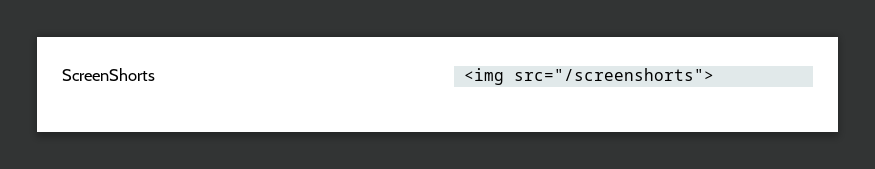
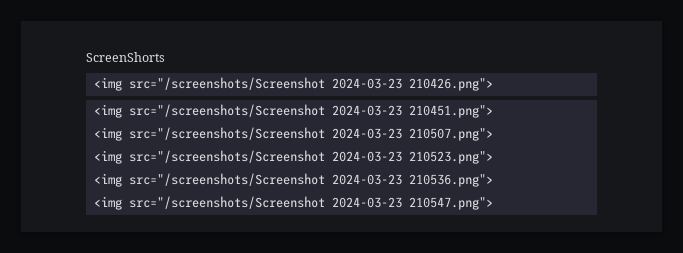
- <img src="/screenshorts">
+ <img src="/screenshots/Screenshot 2024-03-23 210426.png">
+ <img src="/screenshots/Screenshot 2024-03-23 210451.png">
+ <img src="/screenshots/Screenshot 2024-03-23 210507.png">
+ <img src="/screenshots/Screenshot 2024-03-23 210523.png">
+ <img src="/screenshots/Screenshot 2024-03-23 210536.png">
+ <img src="/screenshots/Screenshot 2024-03-23 210547.png">

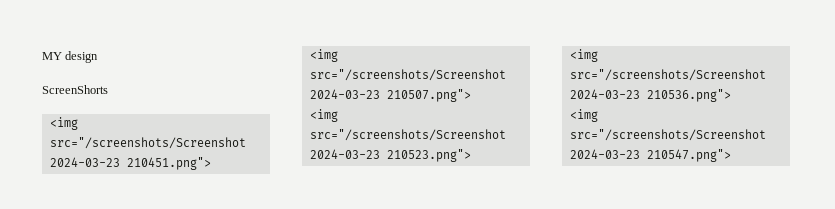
+ MY design
- <img src="/screenshots/Screenshot 2024-03-23 210426.png">

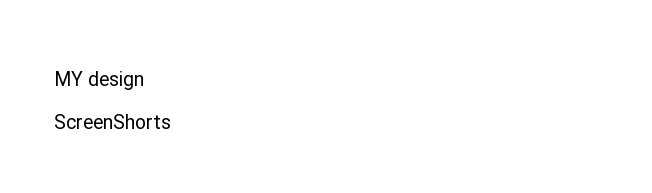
- <img src="/screenshots/Screenshot 2024-03-23 210451.png">
- <img src="/screenshots/Screenshot 2024-03-23 210507.png">
- <img src="/screenshots/Screenshot 2024-03-23 210523.png">
- <img src="/screenshots/Screenshot 2024-03-23 210536.png">
- <img src="/screenshots/Screenshot 2024-03-23 210547.png">

